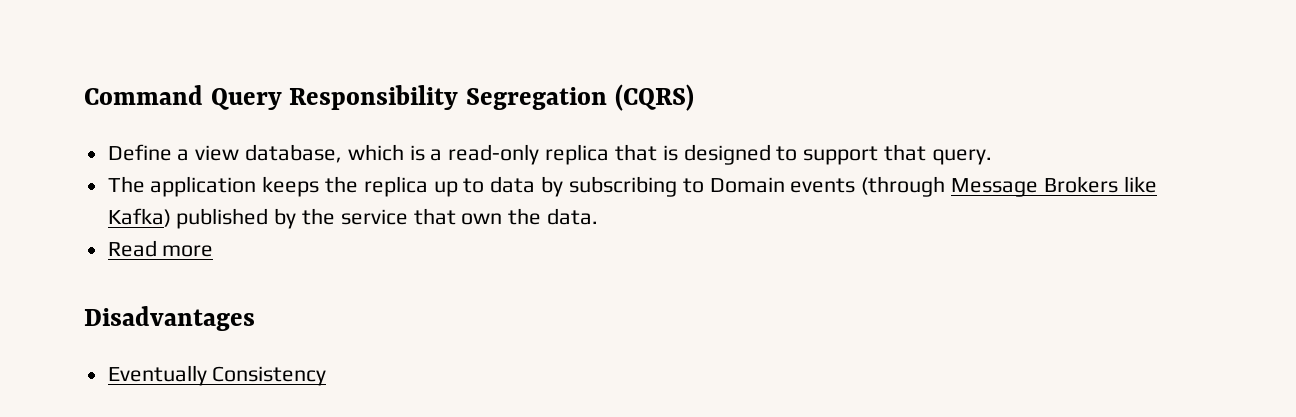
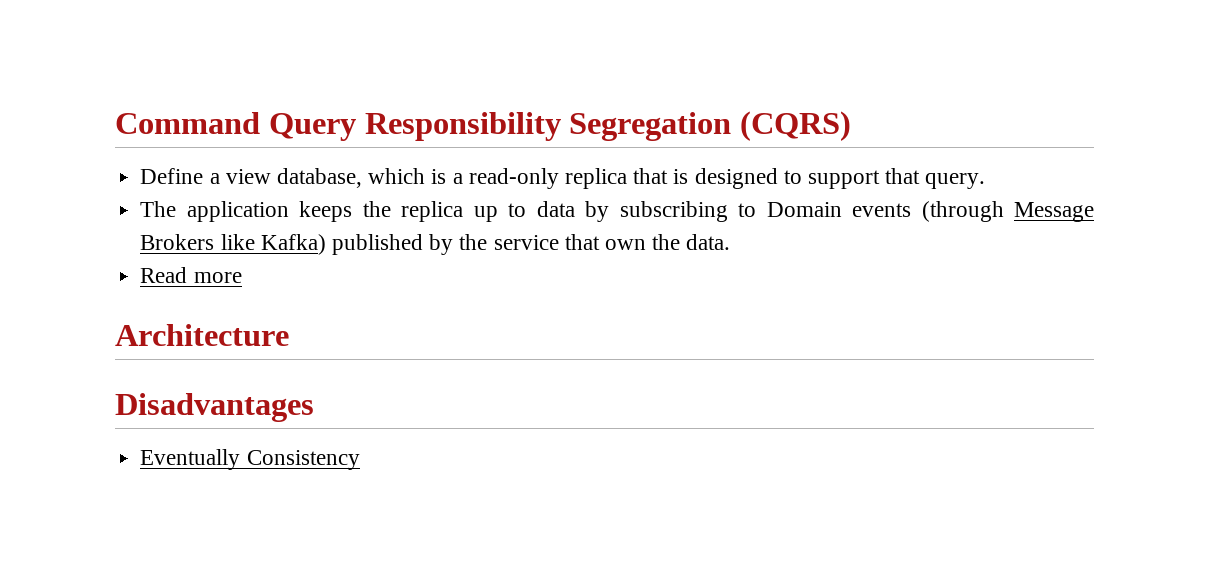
+ Architecture

